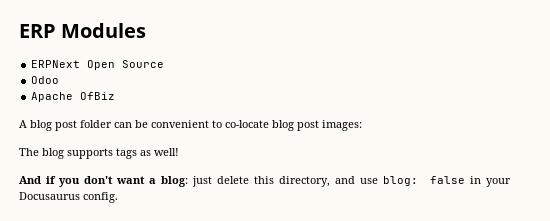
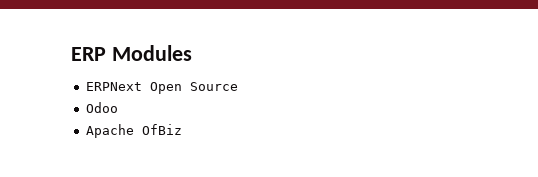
- A blog post folder can be convenient to co-locate blog post images:
- The blog supports tags as well!
- And if you don't want a blog: just delete this directory, and use blog: false in your Docusaurus config.

